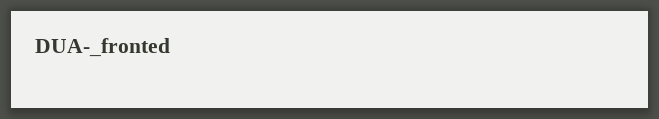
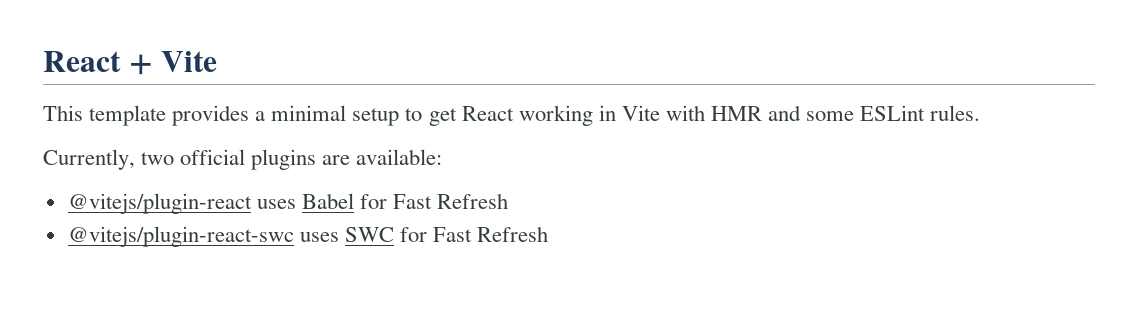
- DUA-_fronted
+ React + Vite
+ This template provides a minimal setup to get React working in Vite with HMR and some ESLint rules.
+ Currently, two official plugins are available:
+ @vitejs/plugin-react uses Babel for Fast Refresh
+ @vitejs/plugin-react-swc uses SWC for Fast Refresh

